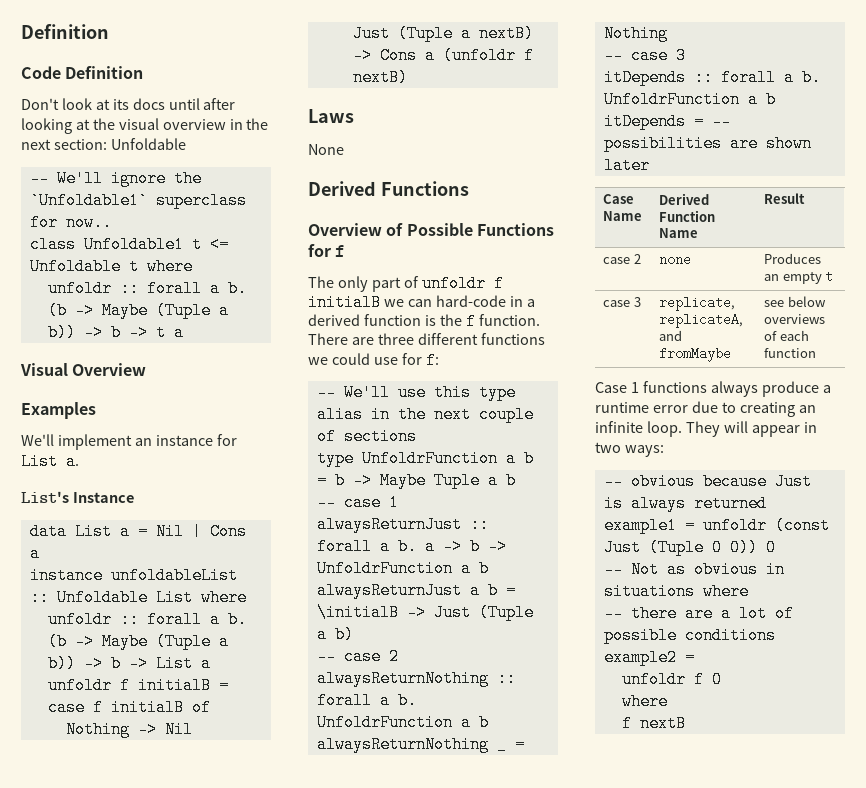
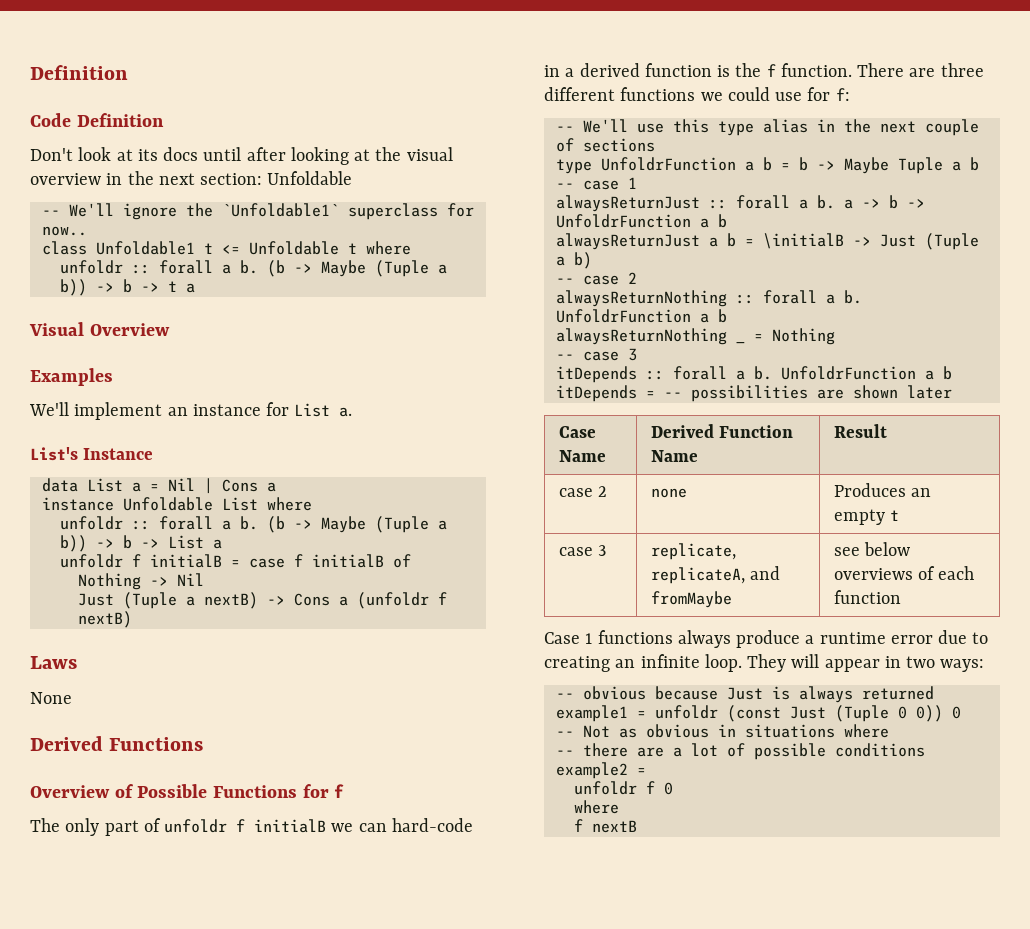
- instance unfoldableList :: Unfoldable List where
+ instance Unfoldable List where

